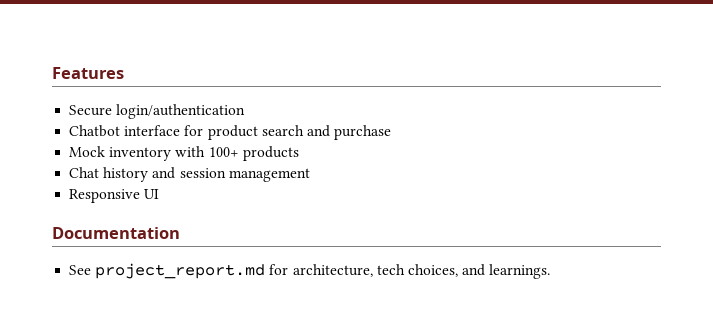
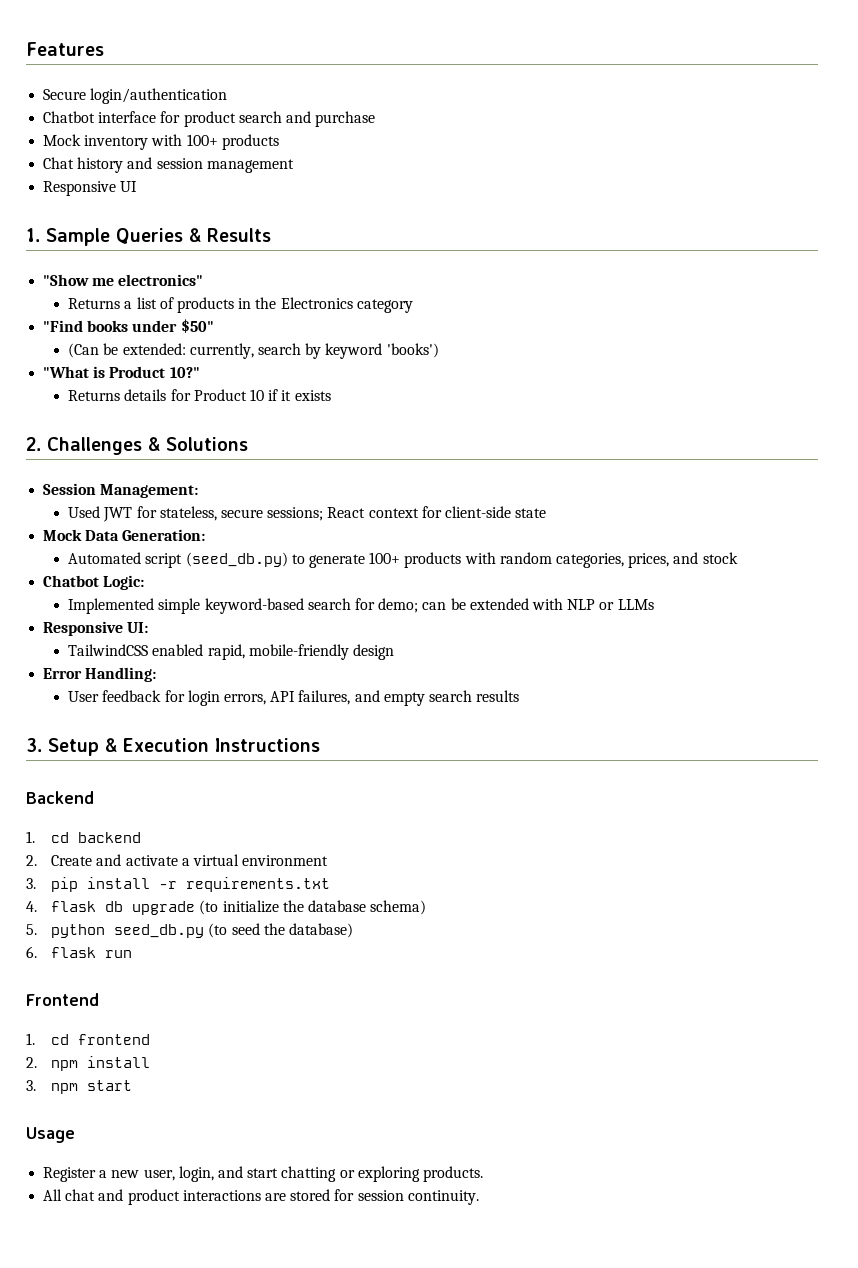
- Documentation
- See project_report.md for architecture, tech choices, and learnings.
+ 1. Sample Queries & Results
+ "Show me electronics"
+ Returns a list of products in the Electronics category
+ "Find books under $50"
+ (Can be extended: currently, search by keyword 'books')
+ "What is Product 10?"
+ Returns details for Product 10 if it exists
+ 2. Challenges & Solutions
+ Session Management:
+ Used JWT for stateless, secure sessions; React context for client-side state
+ Mock Data Generation:
+ Automated script (seed_db.py) to generate 100+ products with random categories, prices, and stock
+ Chatbot Logic:
+ Implemented simple keyword-based search for demo; can be extended with NLP or LLMs
+ Responsive UI:
+ TailwindCSS enabled rapid, mobile-friendly design
+ Error Handling:
+ User feedback for login errors, API failures, and empty search results
+ 3. Setup & Execution Instructions
+ Backend
+ 1. cd backend
+ 2. Create and activate a virtual environment
+ 3. pip install -r requirements.txt
+ 4. flask db upgrade (to initialize the database schema)
+ 5. python seed_db.py (to seed the database)
+ 6. flask run
+ Frontend
+ 1. cd frontend
+ 2. npm install
+ 3. npm start
+ Usage
+ Register a new user, login, and start chatting or exploring products.
+ All chat and product interactions are stored for session continuity.

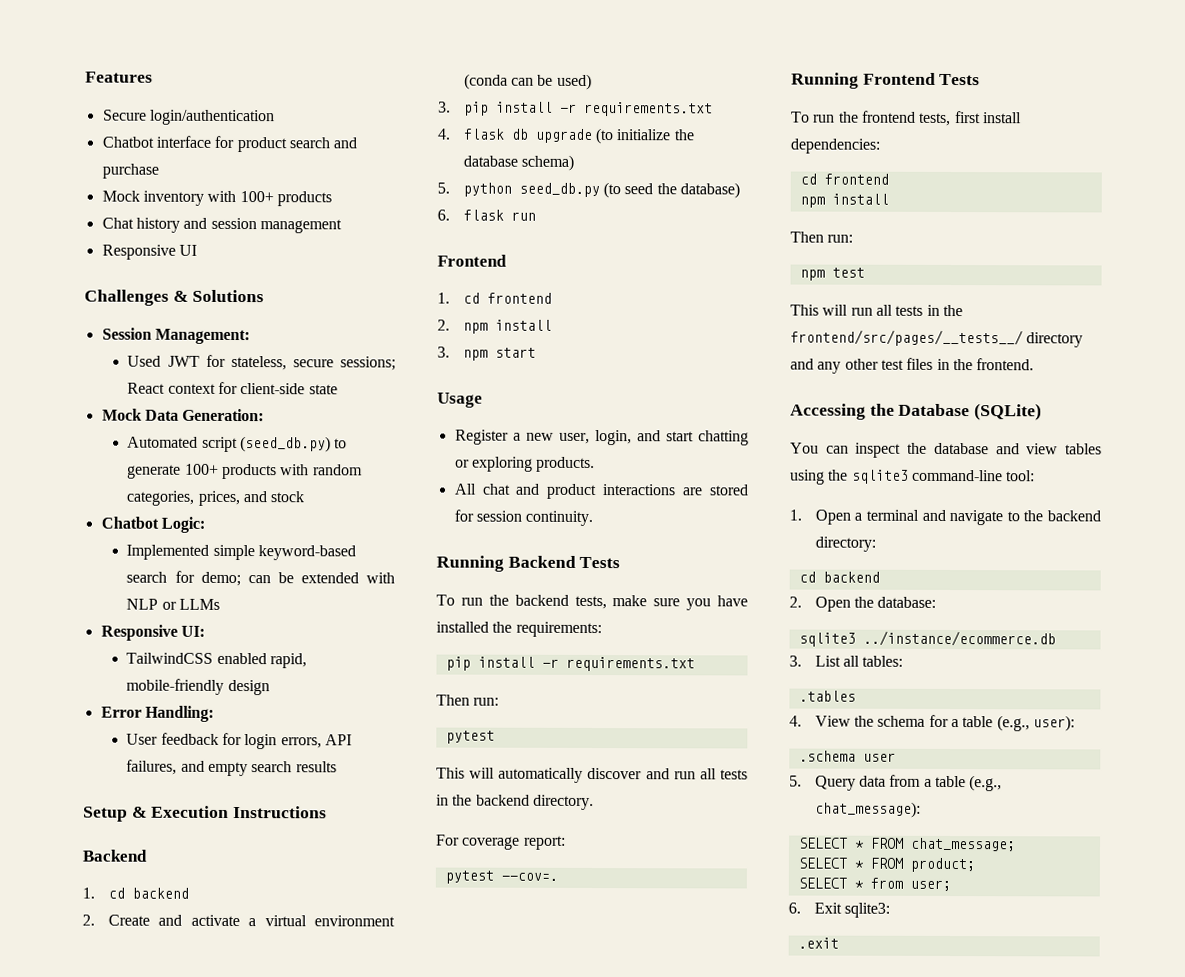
- 1. Sample Queries & Results
- "Show me electronics"
- Returns a list of products in the Electronics category
- "Find books under $50"
- (Can be extended: currently, search by keyword 'books')
- "What is Product 10?"
- Returns details for Product 10 if it exists
- 2. Challenges & Solutions
+ Challenges & Solutions
- 3. Setup & Execution Instructions
+ Setup & Execution Instructions
- 2. Create and activate a virtual environment
+ 2. Create and activate a virtual environment (conda can be used)
+ Running Backend Tests
+ To run the backend tests, make sure you have installed the requirements:
+ pip install -r requirements.txt
+ Then run:
+ pytest
+ This will automatically discover and run all tests in the backend directory.
+ For coverage report:
+ pytest --cov=.
+ Running Frontend Tests
+ To run the frontend tests, first install dependencies:
+ cd frontend
+ npm install
+ Then run:
+ npm test
+ This will run all tests in the frontend/src/pages/__tests__/ directory and any other test files in the frontend.
+ Accessing the Database (SQLite)
+ You can inspect the database and view tables using the sqlite3 command-line tool:
+ 1. Open a terminal and navigate to the backend directory:
+ cd backend
+ 2. Open the database:
+ sqlite3 ../instance/ecommerce.db
+ 3. List all tables:
+ .tables
+ 4. View the schema for a table (e.g., user):
+ .schema user
+ 5. Query data from a table (e.g., chat_message):
+ SELECT * FROM chat_message;
+ SELECT * FROM product;
+ SELECT * from user;
+ 6. Exit sqlite3:
+ .exit

